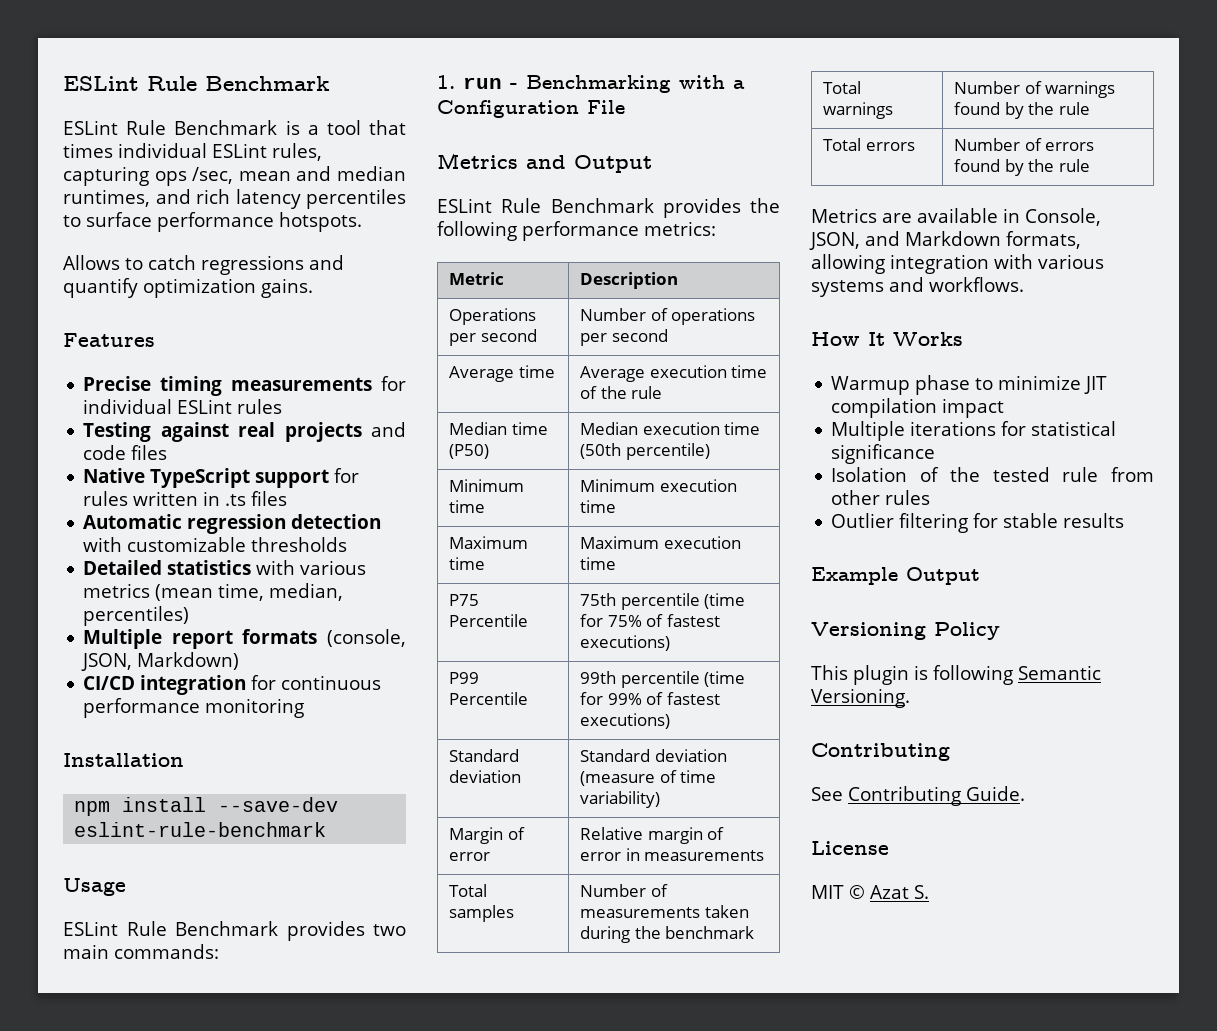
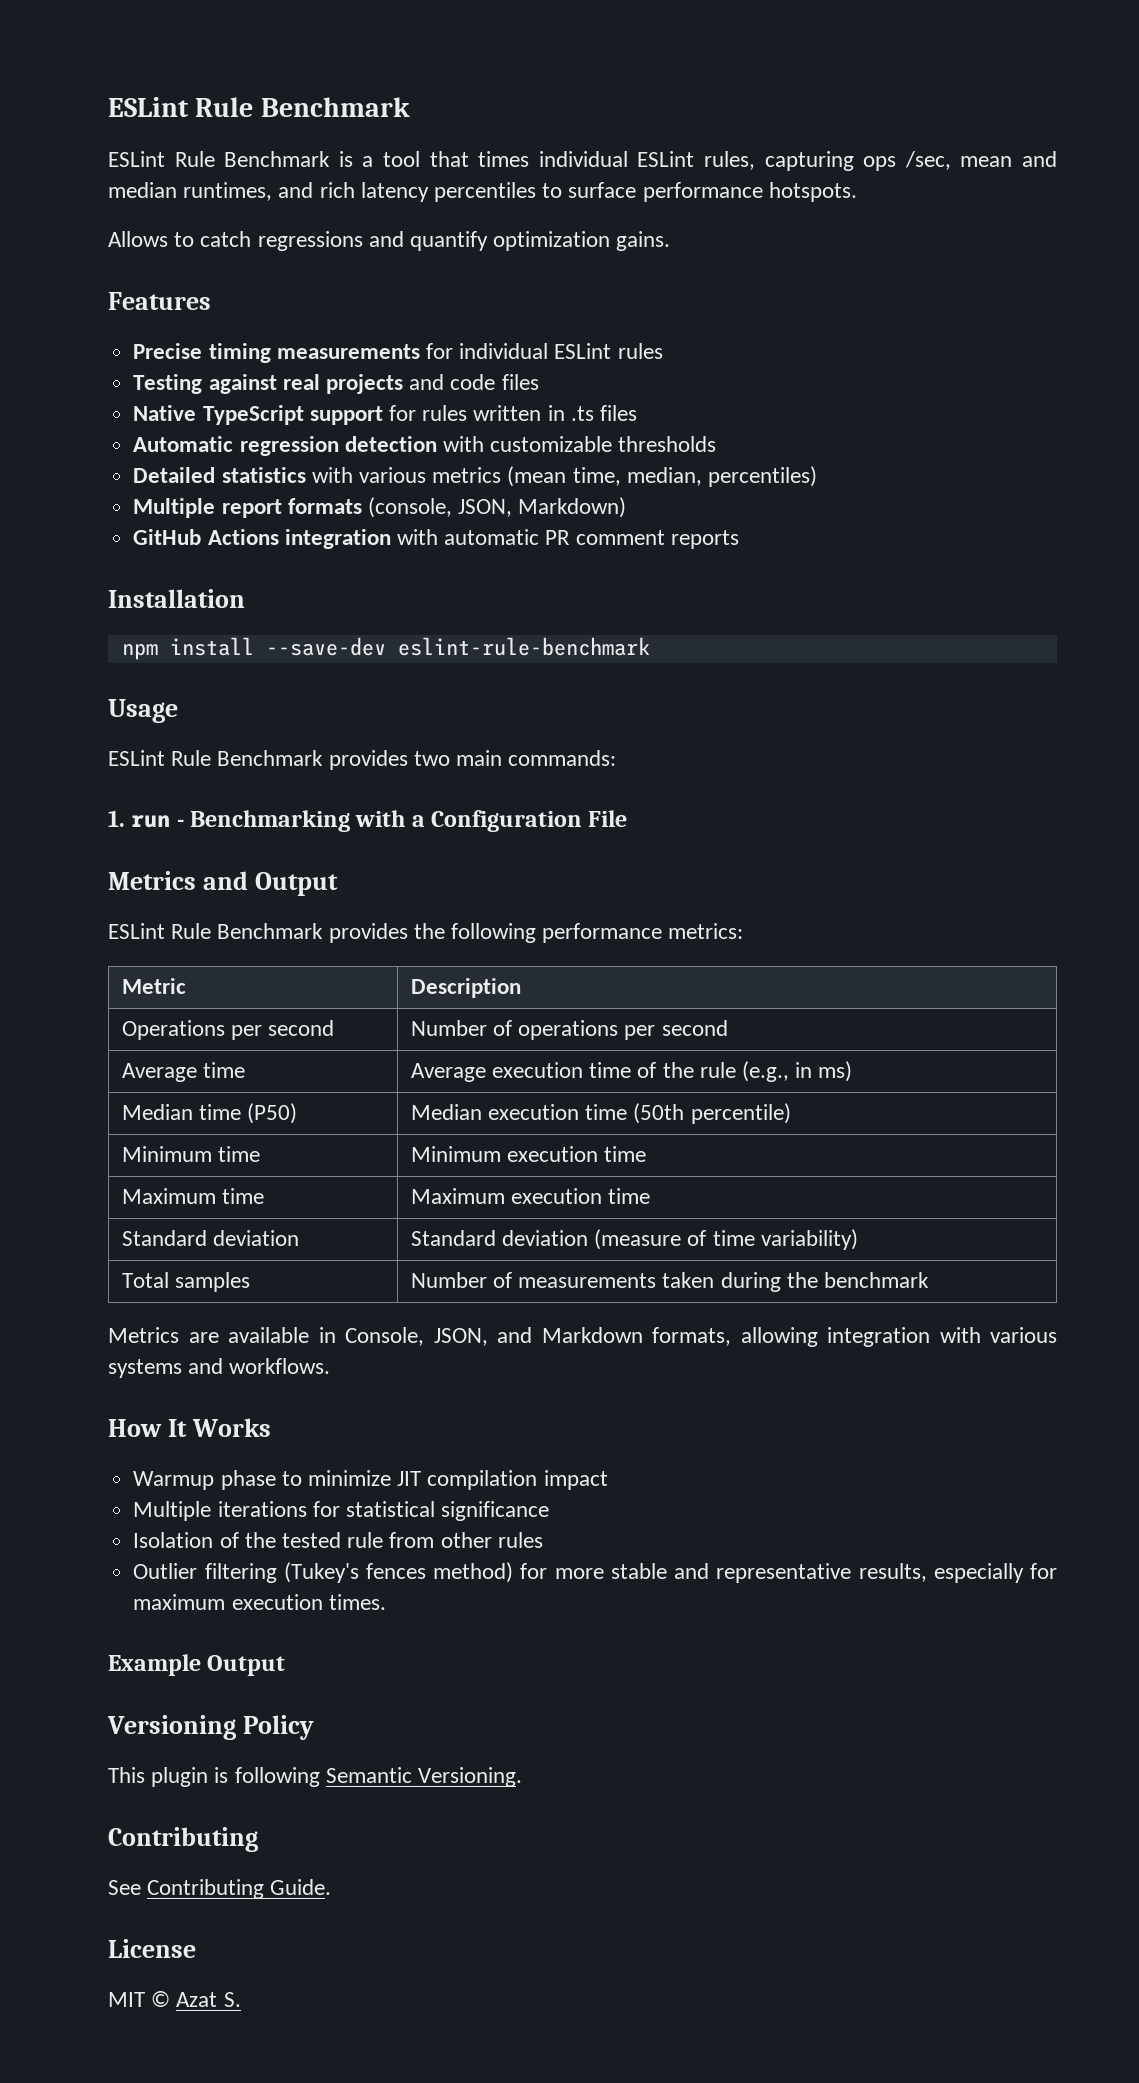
- CI/CD integration for continuous performance monitoring
+ GitHub Actions integration with automatic PR comment reports
- Average time | Average execution time of the rule
+ Average time | Average execution time of the rule (e.g., in ms)
- P75 Percentile | 75th percentile (time for 75% of fastest executions)
- P99 Percentile | 99th percentile (time for 99% of fastest executions)
- Margin of error | Relative margin of error in measurements
- Total warnings | Number of warnings found by the rule
- Total errors | Number of errors found by the rule
- Outlier filtering for stable results
+ Outlier filtering (Tukey's fences method) for more stable and representative results, especially for maximum execution times.

